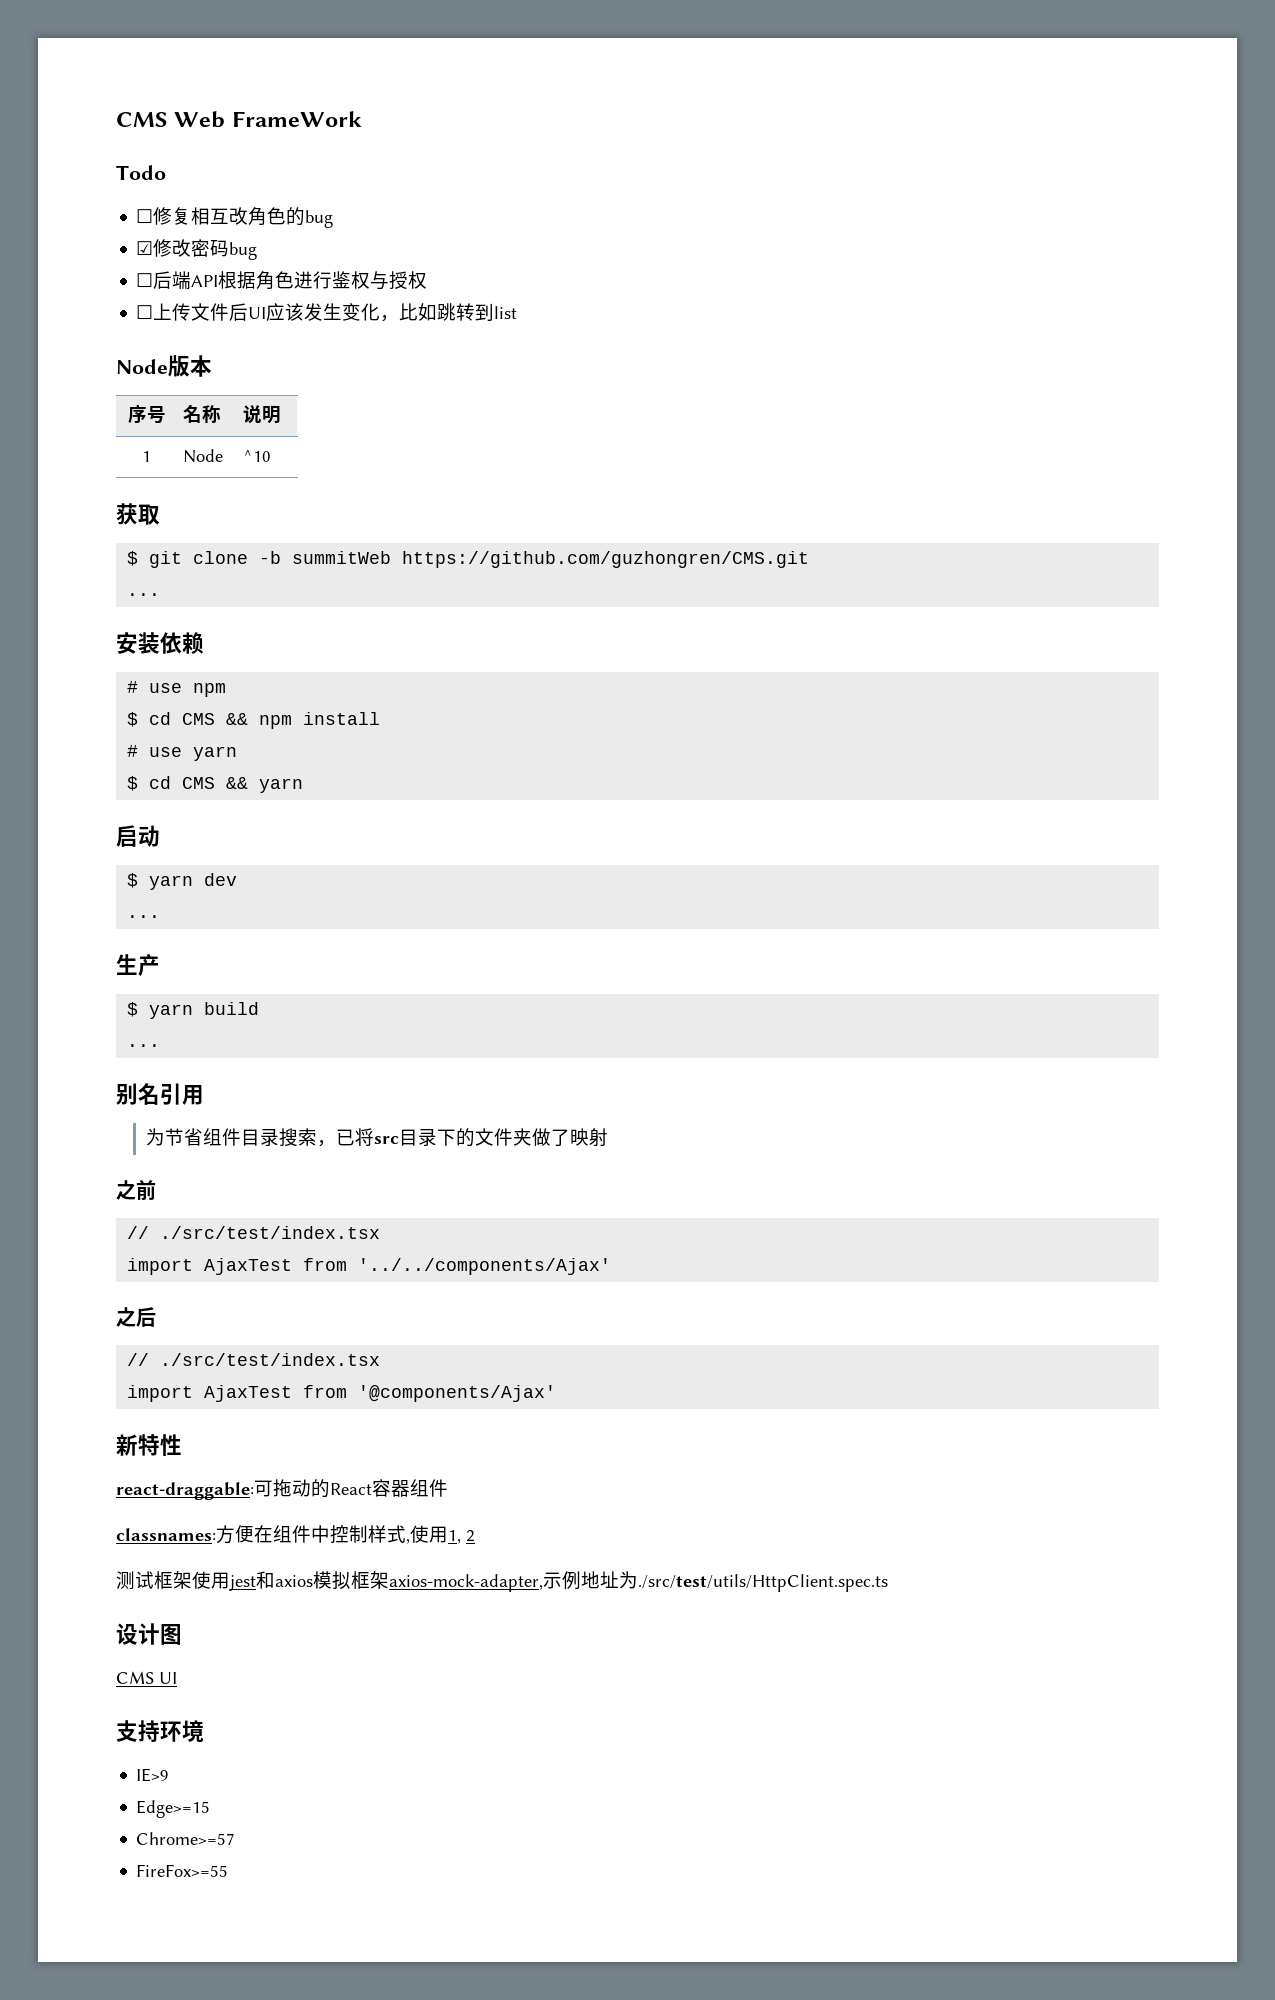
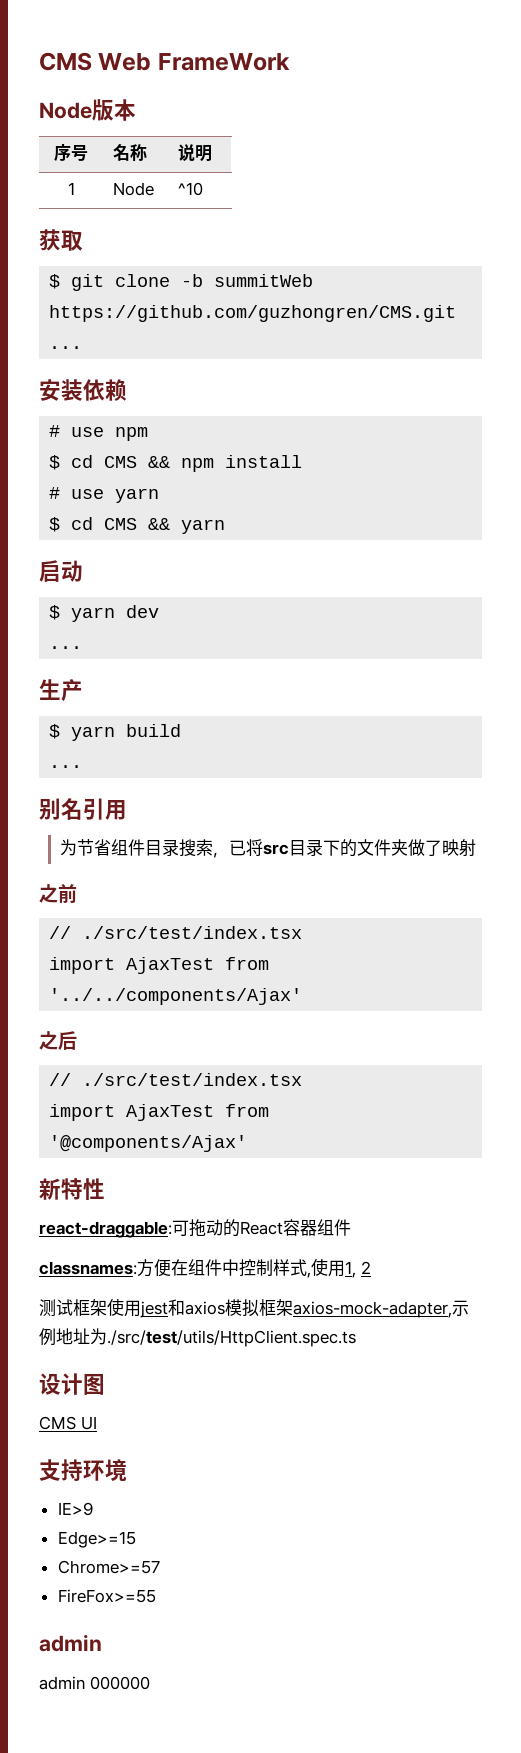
- Todo
- ☐修复相互改角色的bug
- ☑修改密码bug
- ☐后端API根据角色进行鉴权与授权
- ☐上传文件后UI应该发生变化，比如跳转到list
  FireFox>=55
+ admin
+ admin 000000

